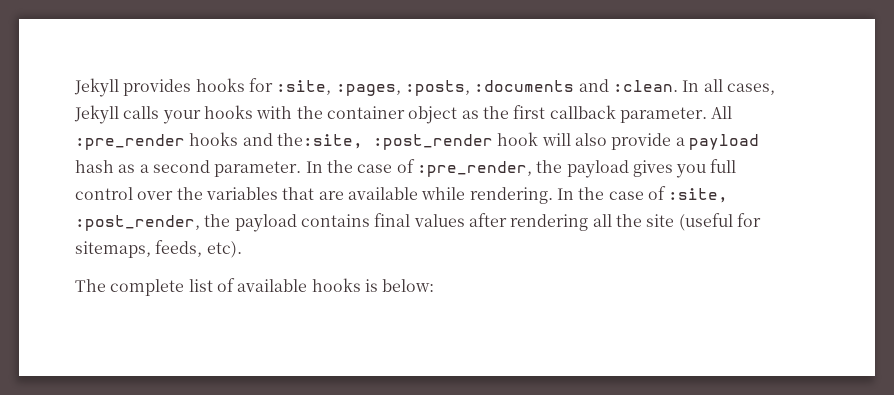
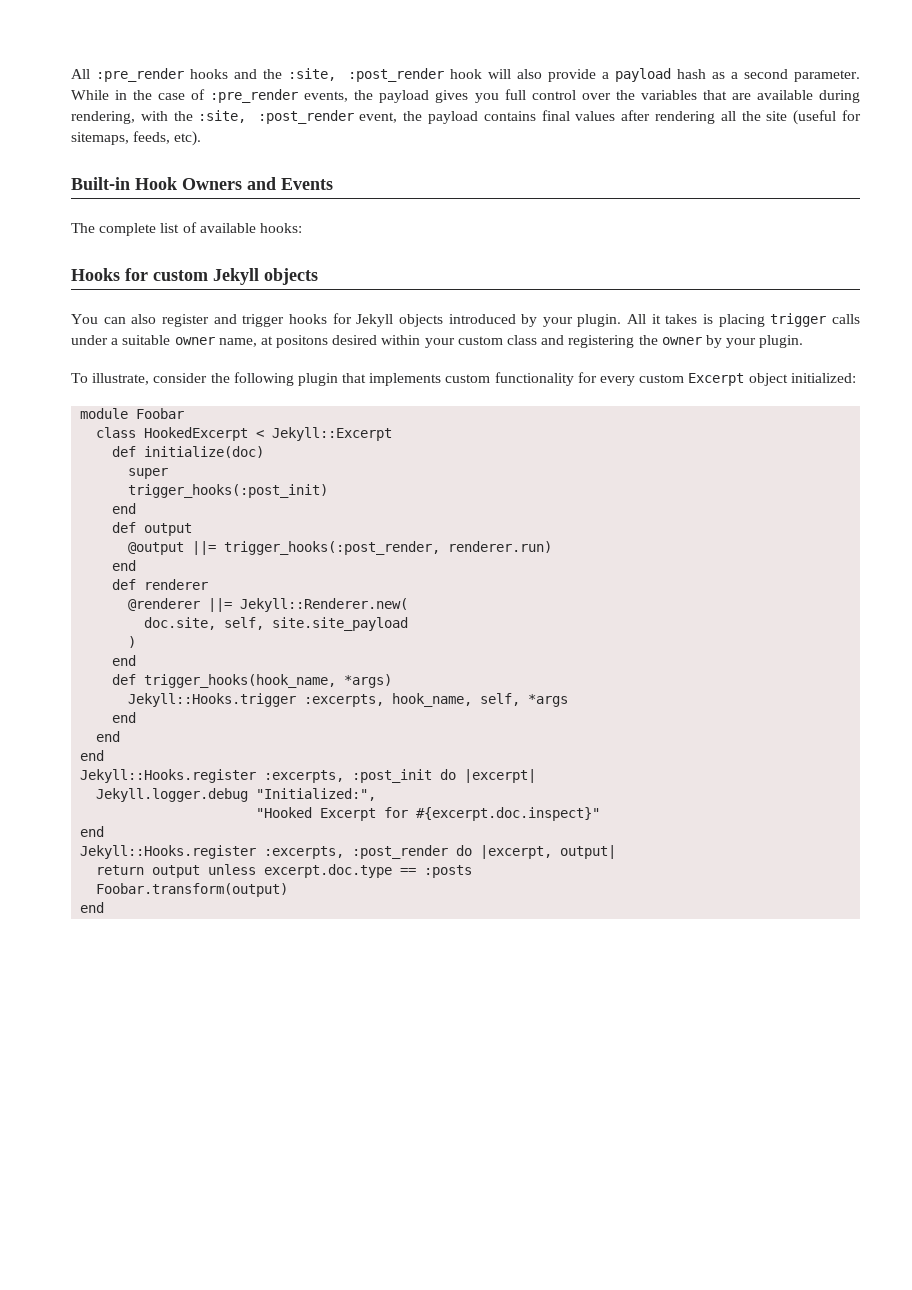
- Jekyll provides hooks for :site, :pages, :posts, :documents and :clean. In all cases, Jekyll calls your hooks with the container object as the first callback parameter. All :pre_render hooks and the:site, :post_render hook will also provide a payload hash as a second parameter.
+ All :pre_render hooks and the :site, :post_render hook will also provide a payload hash as a second parameter.
- In the case of :pre_render, the payload gives you full control over the variables that are available while rendering. In the case of :site, :post_render, the payload contains final values after rendering all the site (useful for sitemaps, feeds, etc).
+ While in the case of :pre_render events, the payload gives you full control over the variables that are available during rendering, with the :site, :post_render event, the payload contains final values after rendering all the site (useful for sitemaps, feeds, etc).
+ Built-in Hook Owners and Events
- The complete list of available hooks is below:
+ The complete list of available hooks:
+ Hooks for custom Jekyll objects
+ You can also register and trigger hooks for Jekyll objects introduced by your plugin. All it takes is placing trigger calls under a suitable owner name, at positons desired within your custom class and registering the owner by your plugin.
+ To illustrate, consider the following plugin that implements custom functionality for every custom Excerpt object initialized:
+ module Foobar
+ class HookedExcerpt < Jekyll::Excerpt
+ def initialize(doc)
+ super
+ trigger_hooks(:post_init)
+ end
+ def output
+ @output ||= trigger_hooks(:post_render, renderer.run)
+ end
+ def renderer
+ @renderer ||= Jekyll::Renderer.new(
+ doc.site, self, site.site_payload
+ )
+ end
+ def trigger_hooks(hook_name, *args)
+ Jekyll::Hooks.trigger :excerpts, hook_name, self, *args
+ end
+ end
+ end
+ Jekyll::Hooks.register :excerpts, :post_init do |excerpt|
+ Jekyll.logger.debug "Initialized:",
+ "Hooked Excerpt for #{excerpt.doc.inspect}"
+ end
+ Jekyll::Hooks.register :excerpts, :post_render do |excerpt, output|
+ return output unless excerpt.doc.type == :posts
+ Foobar.transform(output)
+ end

